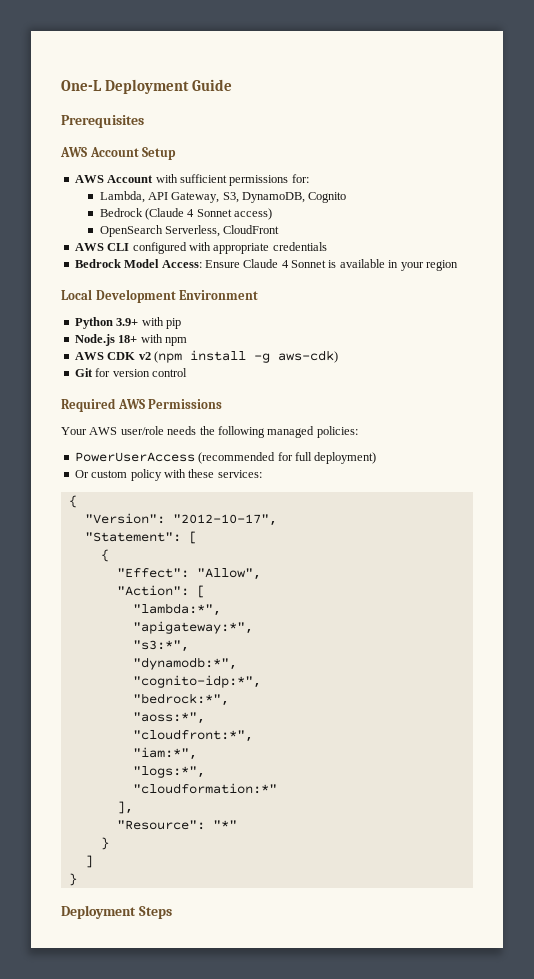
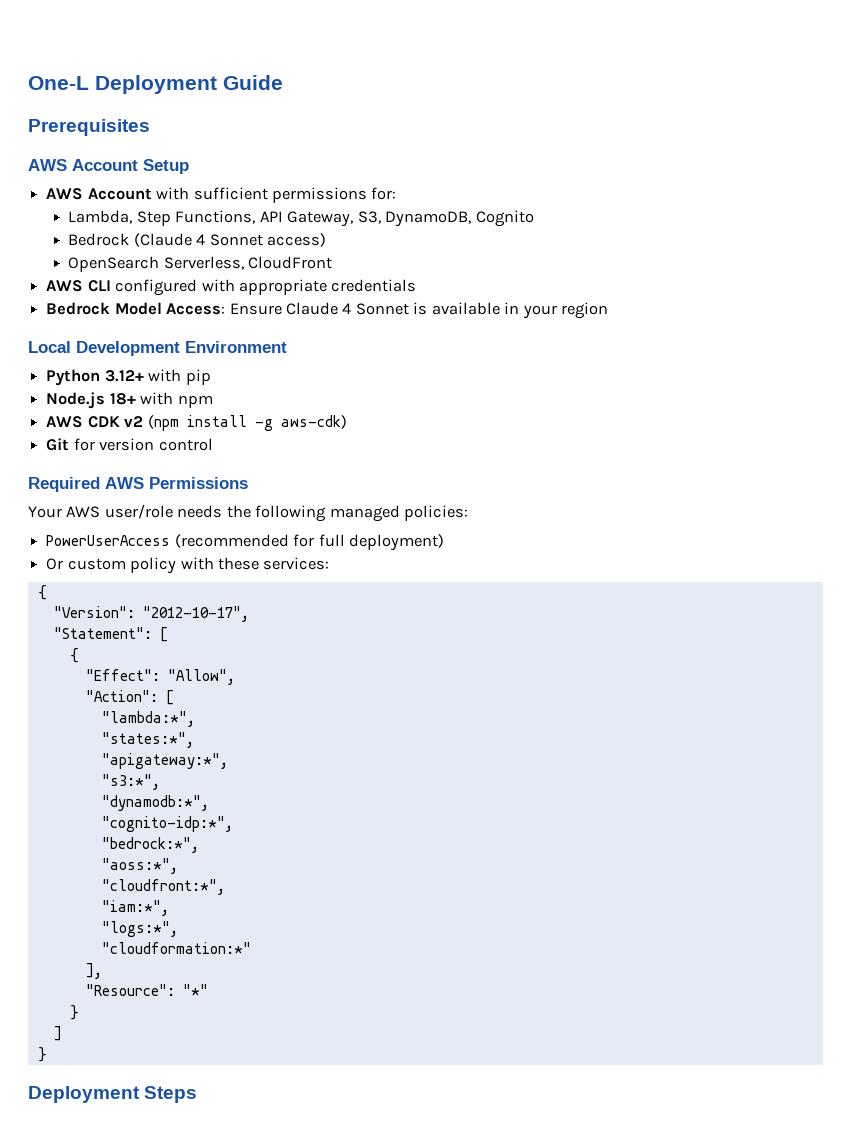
- Lambda, API Gateway, S3, DynamoDB, Cognito
+ Lambda, Step Functions, API Gateway, S3, DynamoDB, Cognito
- Python 3.9+ with pip
+ Python 3.12+ with pip
+ "states:*",

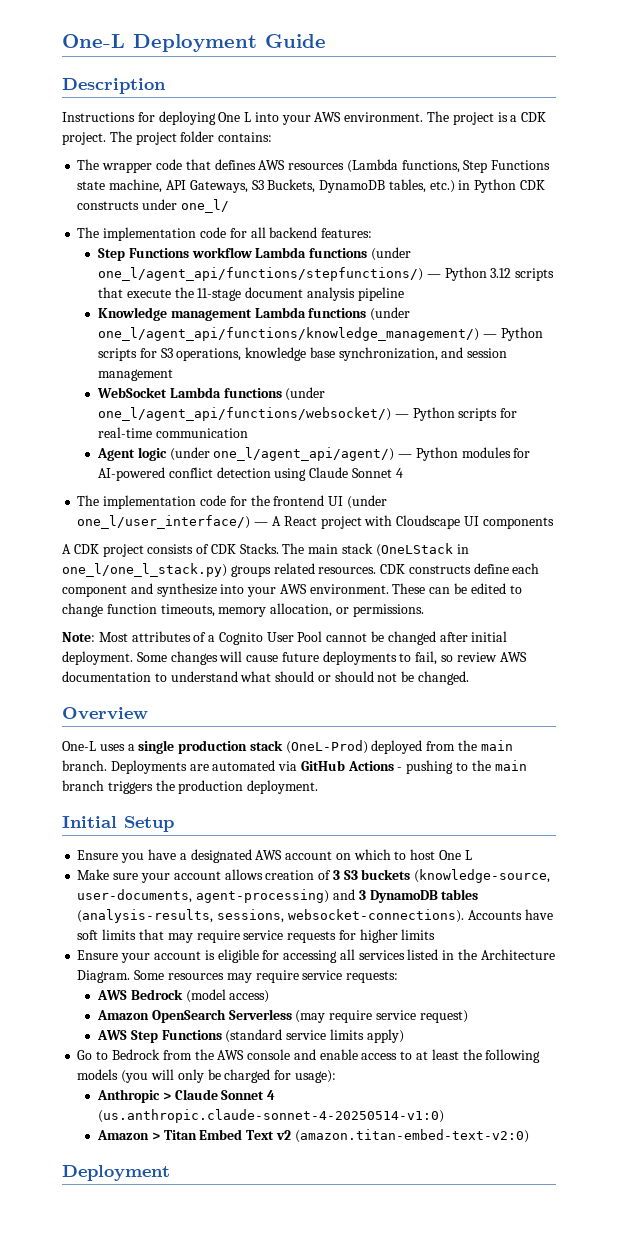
- Prerequisites
- AWS Account Setup
- AWS Account with sufficient permissions for:
- Lambda, Step Functions, API Gateway, S3, DynamoDB, Cognito
- Bedrock (Claude 4 Sonnet access)
- OpenSearch Serverless, CloudFront
- AWS CLI configured with appropriate credentials
- Bedrock Model Access: Ensure Claude 4 Sonnet is available in your region
- Local Development Environment
- Python 3.12+ with pip
- Node.js 18+ with npm
- AWS CDK v2 (npm install -g aws-cdk)
- Git for version control
- Required AWS Permissions
- Your AWS user/role needs the following managed policies:
- PowerUserAccess (recommended for full deployment)
- Or custom policy with these services:
- {
- "Version": "2012-10-17",
- "Statement": [
- {
- "Effect": "Allow",
- "Action": [
- "lambda:*",
- "states:*",
- "apigateway:*",
- "s3:*",
- "dynamodb:*",
- "cognito-idp:*",
- "bedrock:*",
- "aoss:*",
- "cloudfront:*",
- "iam:*",
- "logs:*",
- "cloudformation:*"
- ],
- "Resource": "*"
- }
- ]
- }
- Deployment Steps
+ Description
+ Instructions for deploying One L into your AWS environment. The project is a CDK project. The project folder contains:
+ The wrapper code that defines AWS resources (Lambda functions, Step Functions state machine, API Gateways, S3 Buckets, DynamoDB tables, etc.) in Python CDK constructs under one_l/
+ The implementation code for all backend features:
+ Step Functions workflow Lambda functions (under one_l/agent_api/functions/stepfunctions/) — Python 3.12 scripts that execute the 11-stage document analysis pipeline
+ Knowledge management Lambda functions (under one_l/agent_api/functions/knowledge_management/) — Python scripts for S3 operations, knowledge base synchronization, and session management
+ WebSocket Lambda functions (under one_l/agent_api/functions/websocket/) — Python scripts for real-time communication
+ Agent logic (under one_l/agent_api/agent/) — Python modules for AI-powered conflict detection using Claude Sonnet 4
+ The implementation code for the frontend UI (under one_l/user_interface/) — A React project with Cloudscape UI components
+ A CDK project consists of CDK Stacks. The main stack (OneLStack in one_l/one_l_stack.py) groups related resources. CDK constructs define each component and synthesize into your AWS environment. These can be edited to change function timeouts, memory allocation, or permissions.
+ Note: Most attributes of a Cognito User Pool cannot be changed after initial deployment. Some changes will cause future deployments to fail, so review AWS documentation to understand what should or should not be changed.
+ Overview
+ One-L uses a single production stack (OneL-Prod) deployed from the main branch. Deployments are automated via GitHub Actions - pushing to the main branch triggers the production deployment.
+ Initial Setup
+ Ensure you have a designated AWS account on which to host One L
+ Make sure your account allows creation of 3 S3 buckets (knowledge-source, user-documents, agent-processing) and 3 DynamoDB tables (analysis-results, sessions, websocket-connections). Accounts have soft limits that may require service requests for higher limits
+ Ensure your account is eligible for accessing all services listed in the Architecture Diagram. Some resources may require service requests:
+ AWS Bedrock (model access)
+ Amazon OpenSearch Serverless (may require service request)
+ AWS Step Functions (standard service limits apply)
+ Go to Bedrock from the AWS console and enable access to at least the following models (you will only be charged for usage):
+ Anthropic > Claude Sonnet 4 (us.anthropic.claude-sonnet-4-20250514-v1:0)
+ Amazon > Titan Embed Text v2 (amazon.titan-embed-text-v2:0)
+ Deployment

